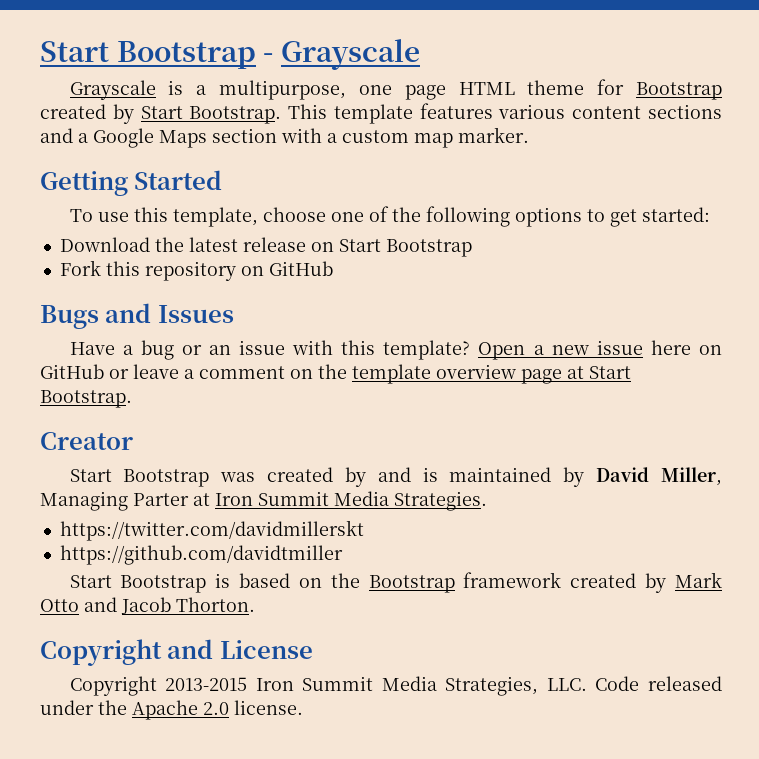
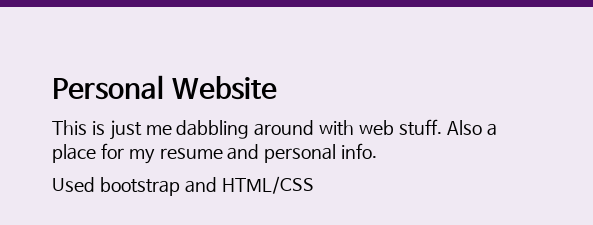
- Start Bootstrap - Grayscale
- Grayscale is a multipurpose, one page HTML theme for Bootstrap created by Start Bootstrap. This template features various content sections and a Google Maps section with a custom map marker.
- Getting Started
- To use this template, choose one of the following options to get started:
- Download the latest release on Start Bootstrap
- Fork this repository on GitHub
- Bugs and Issues
- Have a bug or an issue with this template? Open a new issue here on GitHub or leave a comment on the template overview page at Start Bootstrap.
- Creator
- Start Bootstrap was created by and is maintained by David Miller, Managing Parter at Iron Summit Media Strategies.
- https://twitter.com/davidmillerskt
- https://github.com/davidtmiller
- Start Bootstrap is based on the Bootstrap framework created by Mark Otto and Jacob Thorton.
- Copyright and License
- Copyright 2013-2015 Iron Summit Media Strategies, LLC. Code released under the Apache 2.0 license.
+ Personal Website
+ This is just me dabbling around with web stuff. Also a place for my resume and personal info.
+ Used bootstrap and HTML/CSS

